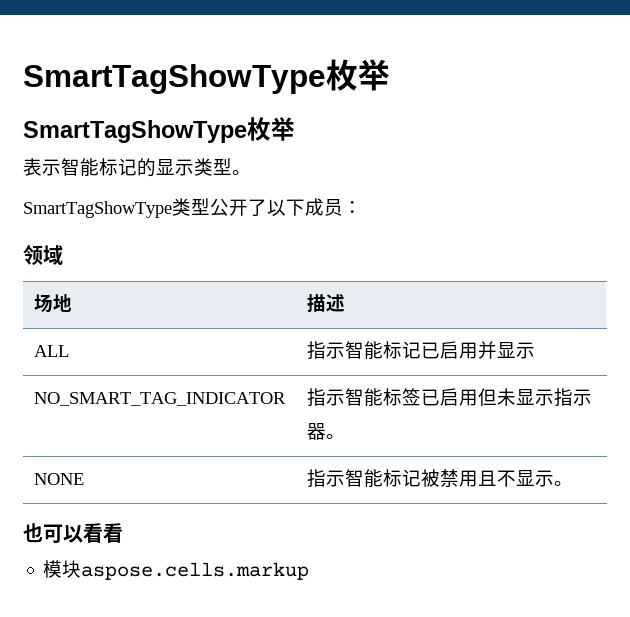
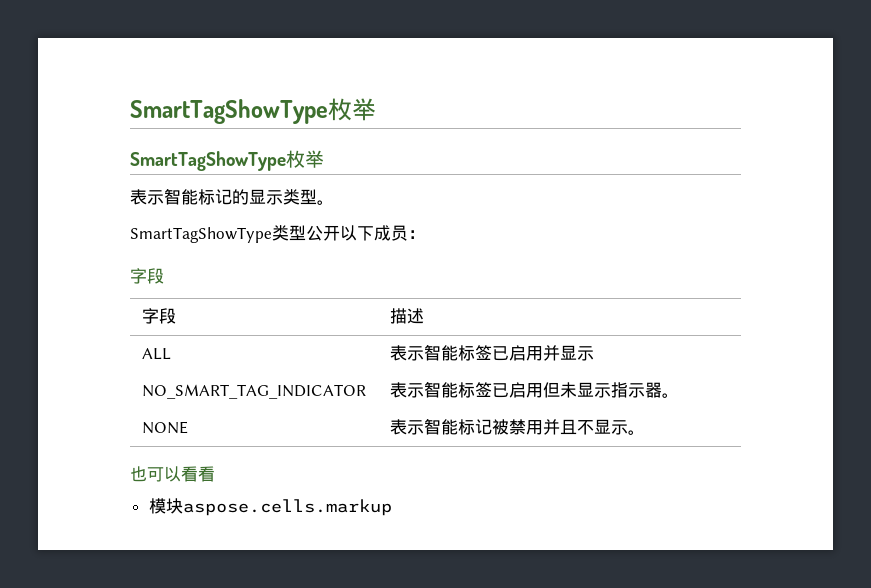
- SmartTagShowType类型公开了以下成员：
- 领域
- 场地 | 描述
+ SmartTagShowType类型公开以下成员：
+ 字段
+ 字段 | 描述
- ALL | 指示智能标记已启用并显示
+ ALL | 表示智能标签已启用并显示
- NO_SMART_TAG_INDICATOR | 指示智能标签已启用但未显示指示器。
+ NO_SMART_TAG_INDICATOR | 表示智能标签已启用但未显示指示器。
- NONE | 指示智能标记被禁用且不显示。
+ NONE | 表示智能标记被禁用并且不显示。

